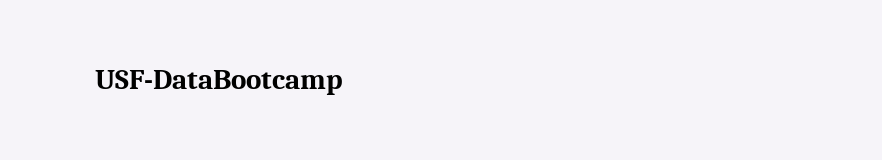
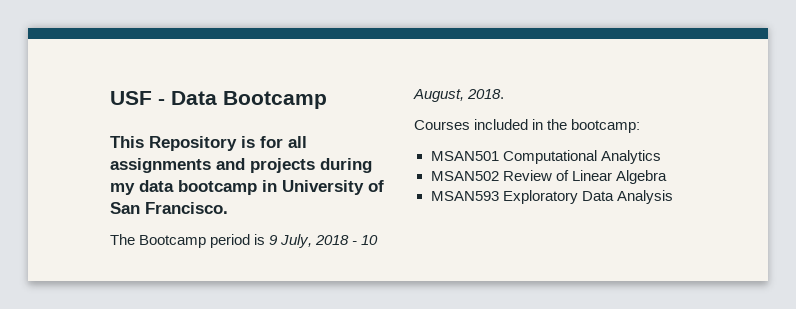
- USF-DataBootcamp
+ USF - Data Bootcamp
+ This Repository is for all assignments and projects during my data bootcamp in University of San Francisco.
+ The Bootcamp period is 9 July, 2018 - 10 August, 2018.
+ Courses included in the bootcamp:
+ MSAN501 Computational Analytics
+ MSAN502 Review of Linear Algebra
+ MSAN593 Exploratory Data Analysis

